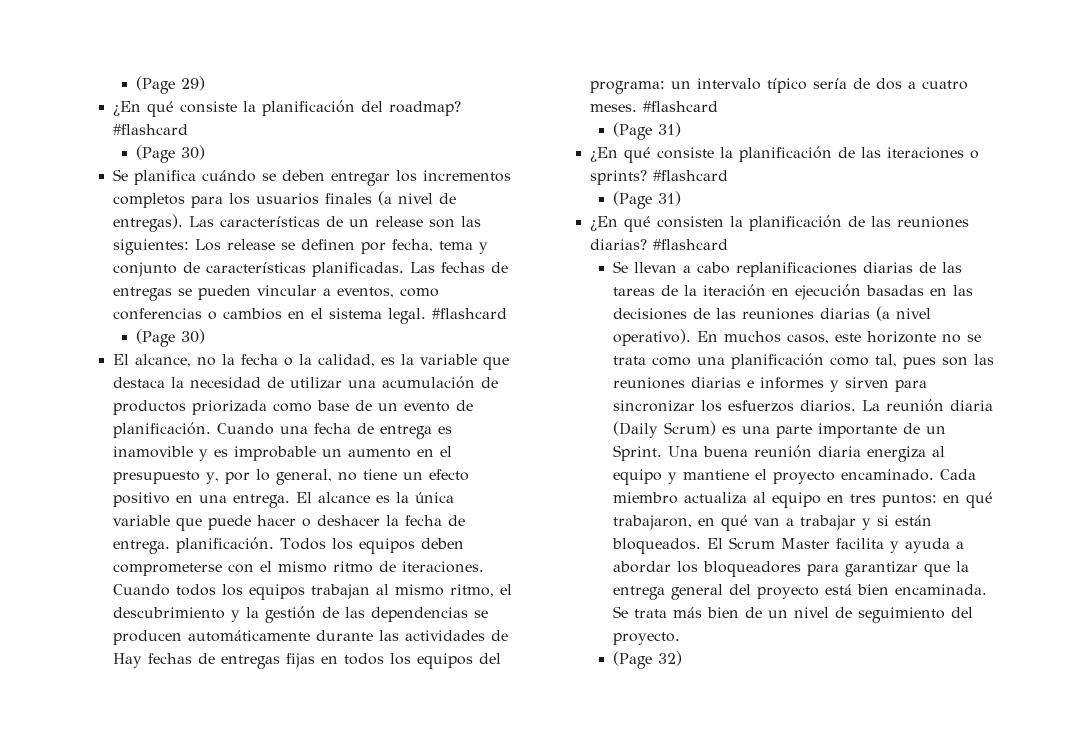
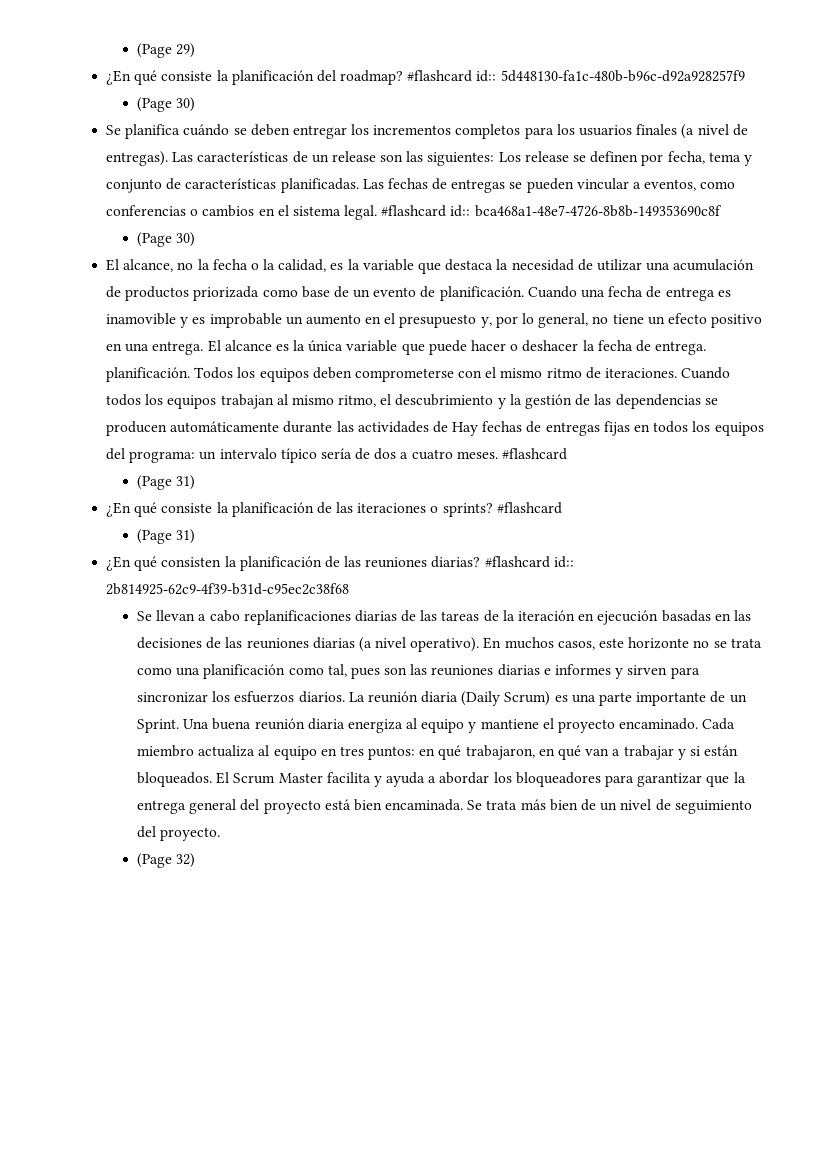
- ¿En qué consiste la planificación del roadmap? #flashcard
+ ¿En qué consiste la planificación del roadmap? #flashcard id:: 5d448130-fa1c-480b-b96c-d92a928257f9
- Las fechas de entregas se pueden vincular a eventos, como conferencias o cambios en el sistema legal. #flashcard
+ Las fechas de entregas se pueden vincular a eventos, como conferencias o cambios en el sistema legal. #flashcard id:: bca468a1-48e7-4726-8b8b-149353690c8f
- ¿En qué consisten la planificación de las reuniones diarias? #flashcard
+ ¿En qué consisten la planificación de las reuniones diarias? #flashcard id:: 2b814925-62c9-4f39-b31d-c95ec2c38f68

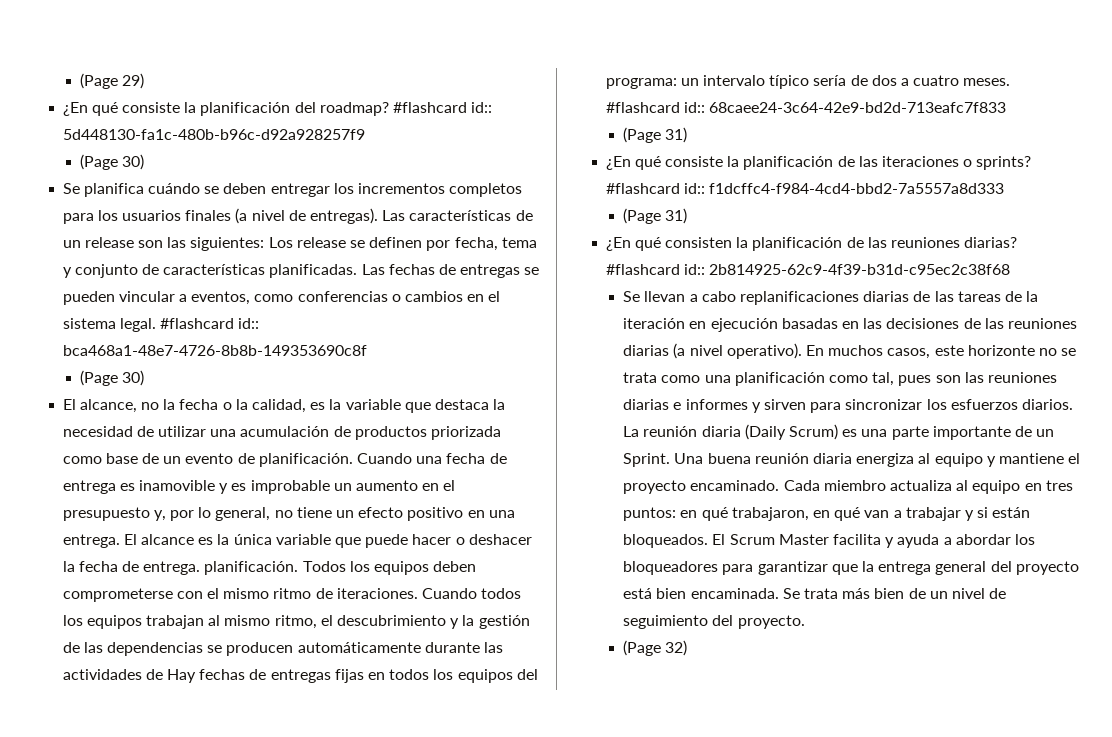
- Cuando todos los equipos trabajan al mismo ritmo, el descubrimiento y la gestión de las dependencias se producen automáticamente durante las actividades de Hay fechas de entregas fijas en todos los equipos del programa: un intervalo típico sería de dos a cuatro meses. #flashcard
+ Cuando todos los equipos trabajan al mismo ritmo, el descubrimiento y la gestión de las dependencias se producen automáticamente durante las actividades de Hay fechas de entregas fijas en todos los equipos del programa: un intervalo típico sería de dos a cuatro meses. #flashcard id:: 68caee24-3c64-42e9-bd2d-713eafc7f833
- ¿En qué consiste la planificación de las iteraciones o sprints? #flashcard
+ ¿En qué consiste la planificación de las iteraciones o sprints? #flashcard id:: f1dcffc4-f984-4cd4-bbd2-7a5557a8d333

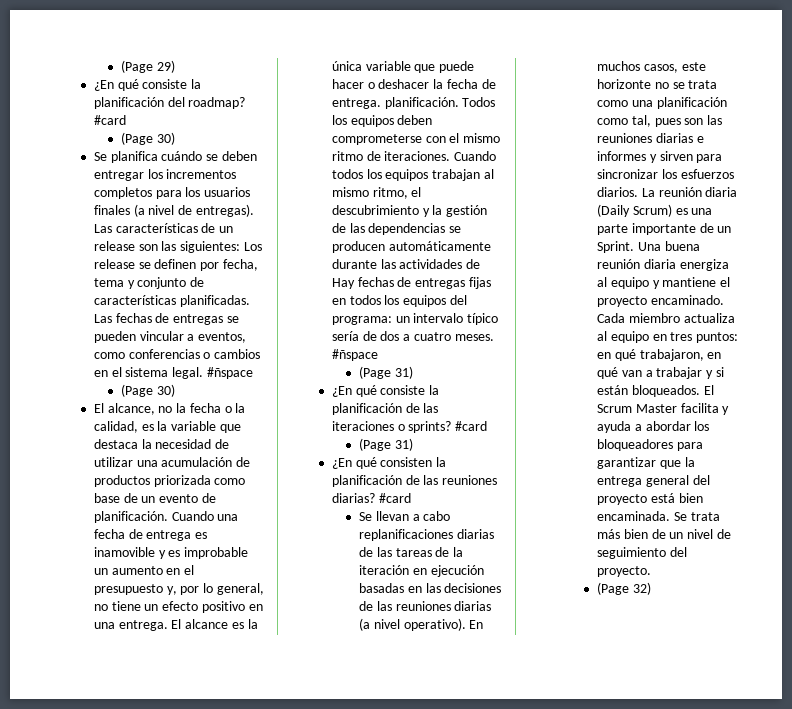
- ¿En qué consiste la planificación del roadmap? #flashcard id:: 5d448130-fa1c-480b-b96c-d92a928257f9
+ ¿En qué consiste la planificación del roadmap? #card
- Las fechas de entregas se pueden vincular a eventos, como conferencias o cambios en el sistema legal. #flashcard id:: bca468a1-48e7-4726-8b8b-149353690c8f
+ Las fechas de entregas se pueden vincular a eventos, como conferencias o cambios en el sistema legal. #ñspace
- Cuando todos los equipos trabajan al mismo ritmo, el descubrimiento y la gestión de las dependencias se producen automáticamente durante las actividades de Hay fechas de entregas fijas en todos los equipos del programa: un intervalo típico sería de dos a cuatro meses. #flashcard id:: 68caee24-3c64-42e9-bd2d-713eafc7f833
+ Cuando todos los equipos trabajan al mismo ritmo, el descubrimiento y la gestión de las dependencias se producen automáticamente durante las actividades de Hay fechas de entregas fijas en todos los equipos del programa: un intervalo típico sería de dos a cuatro meses. #ñspace
- ¿En qué consiste la planificación de las iteraciones o sprints? #flashcard id:: f1dcffc4-f984-4cd4-bbd2-7a5557a8d333
+ ¿En qué consiste la planificación de las iteraciones o sprints? #card
- ¿En qué consisten la planificación de las reuniones diarias? #flashcard id:: 2b814925-62c9-4f39-b31d-c95ec2c38f68
+ ¿En qué consisten la planificación de las reuniones diarias? #card

